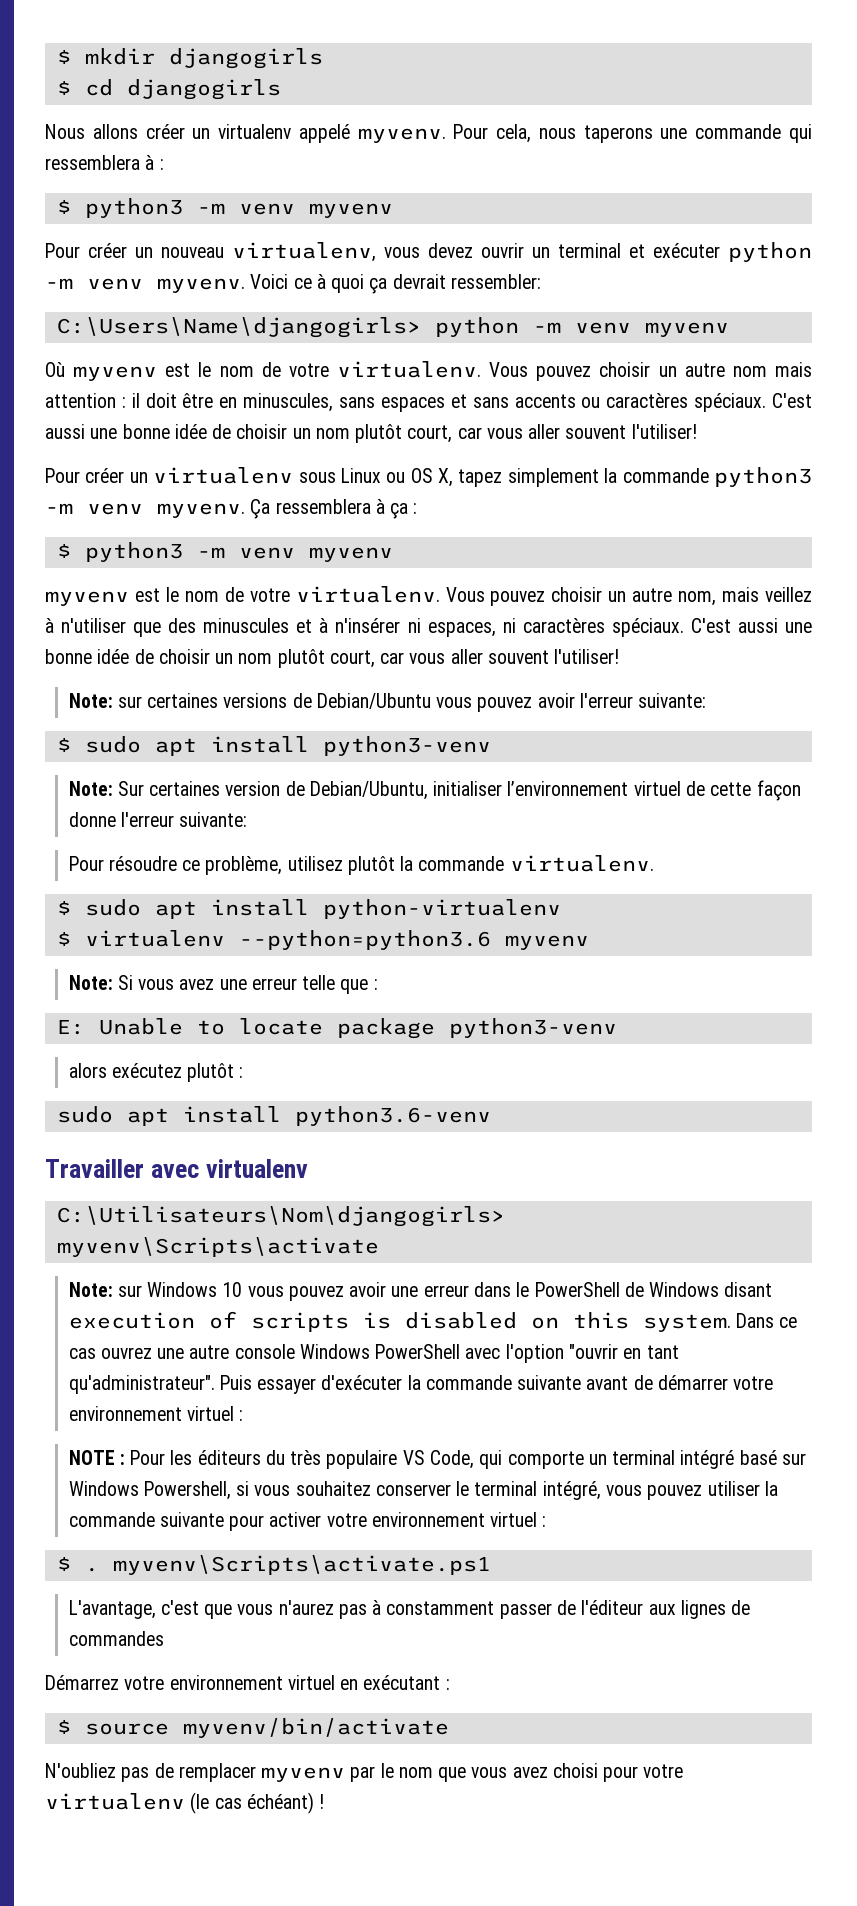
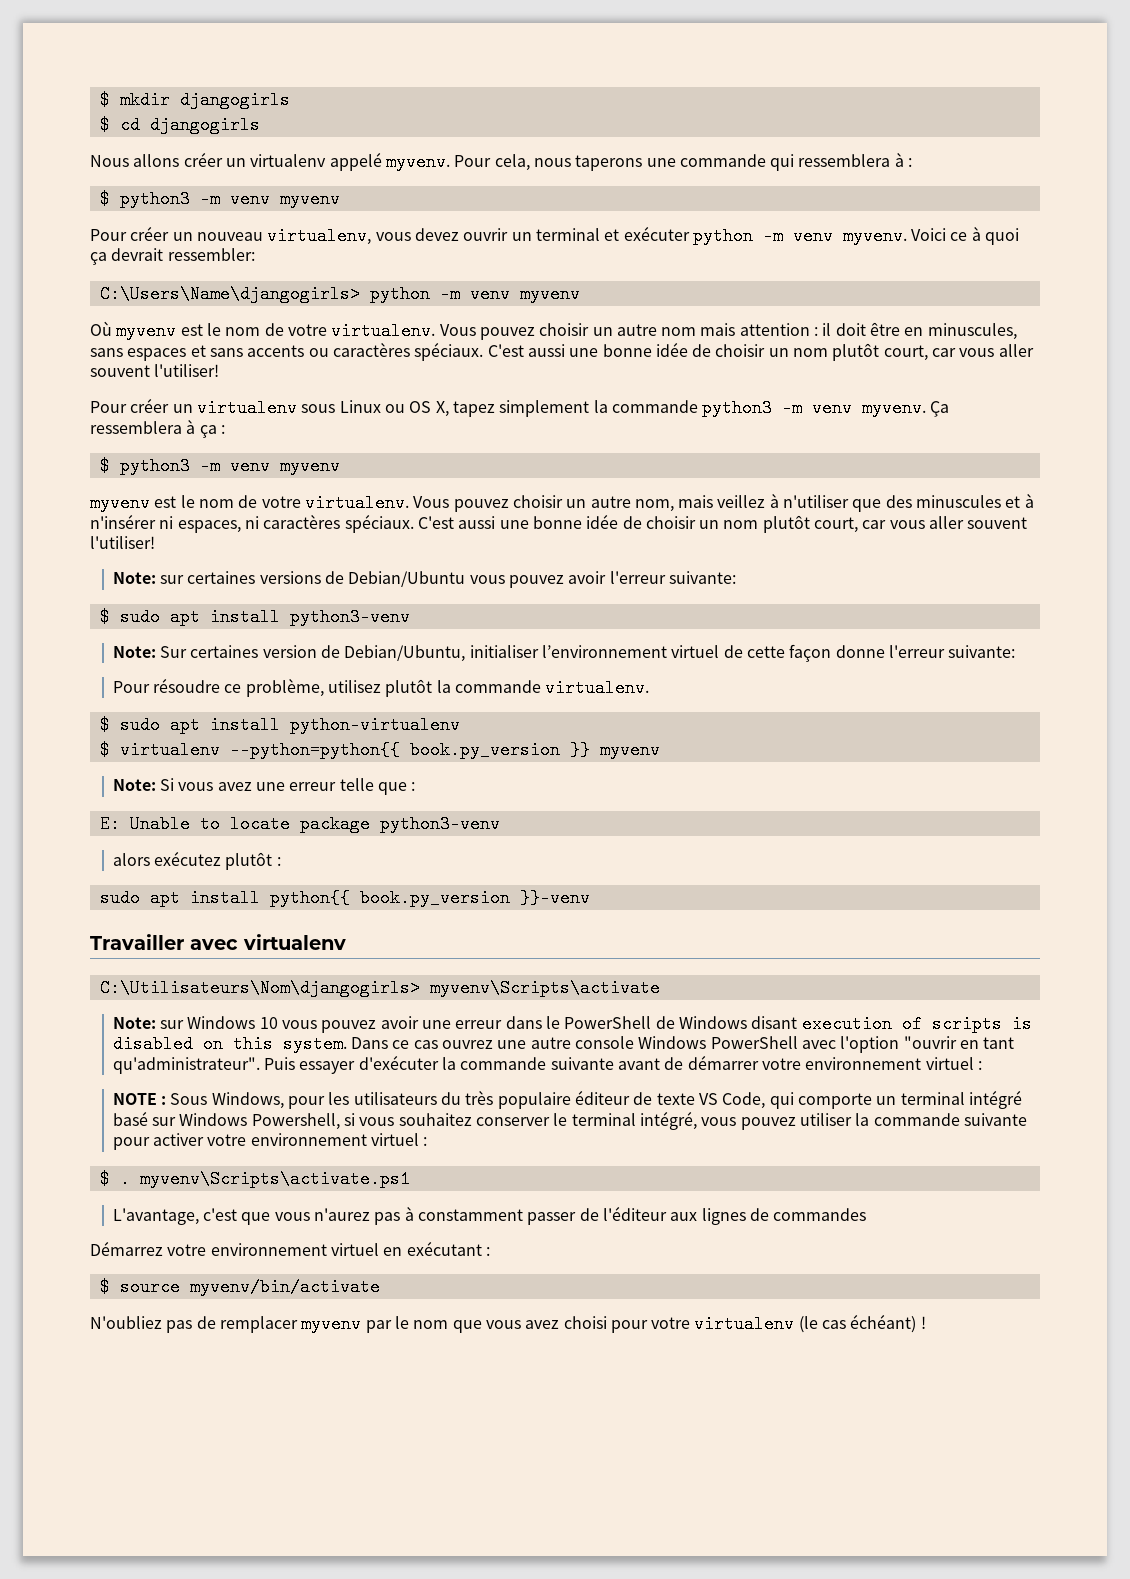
- $ virtualenv --python=python3.6 myvenv
+ $ virtualenv --python=python{{ book.py_version }} myvenv
- sudo apt install python3.6-venv
+ sudo apt install python{{ book.py_version }}-venv
- NOTE : Pour les éditeurs du très populaire VS Code, qui comporte un terminal intégré basé sur Windows Powershell, si vous souhaitez conserver le terminal intégré, vous pouvez utiliser la commande suivante pour activer votre environnement virtuel :
+ NOTE : Sous Windows, pour les utilisateurs du très populaire éditeur de texte VS Code, qui comporte un terminal intégré basé sur Windows Powershell, si vous souhaitez conserver le terminal intégré, vous pouvez utiliser la commande suivante pour activer votre environnement virtuel :

